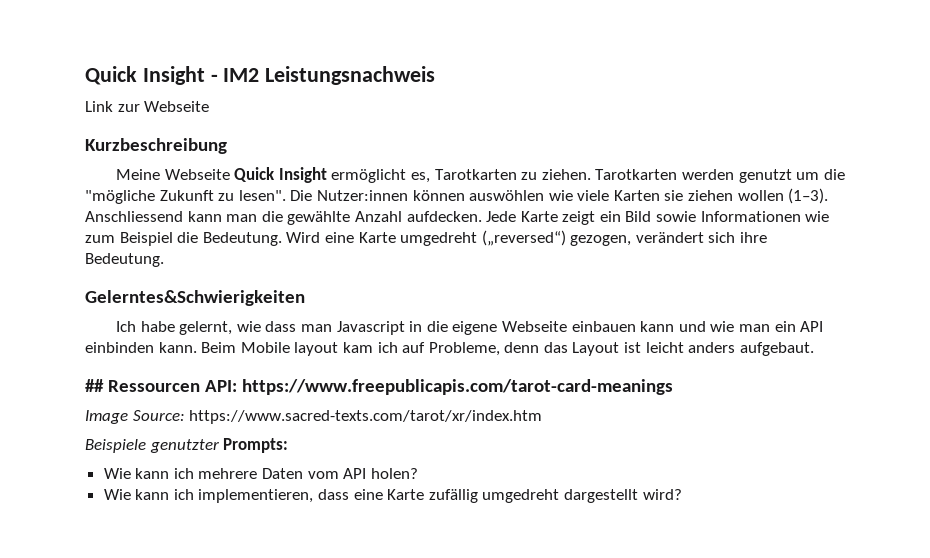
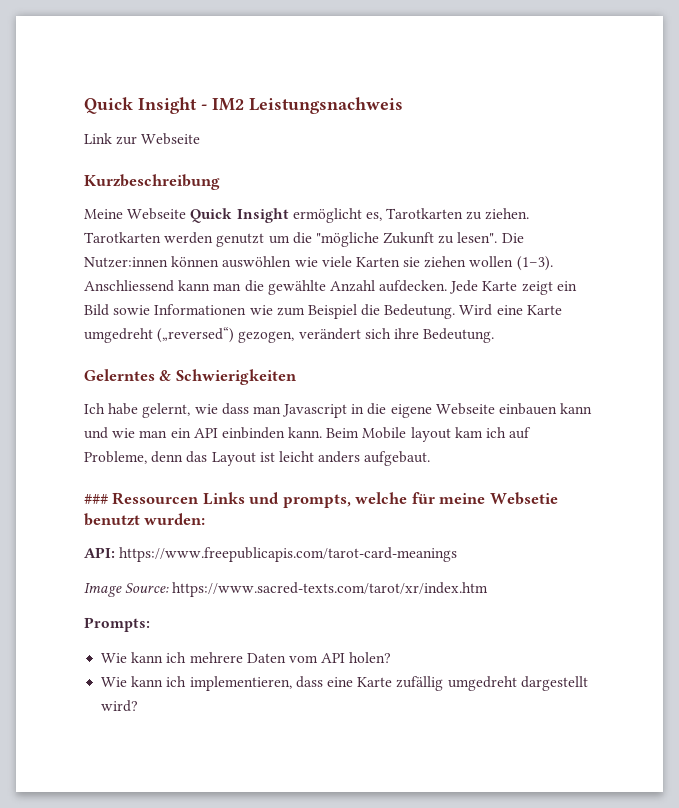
- Gelerntes&Schwierigkeiten
+ Gelerntes & Schwierigkeiten
- ## Ressourcen API: https://www.freepublicapis.com/tarot-card-meanings
+ ### Ressourcen Links und prompts, welche für meine Websetie benutzt wurden:
+ API: https://www.freepublicapis.com/tarot-card-meanings
- Beispiele genutzter Prompts:
+ Prompts:

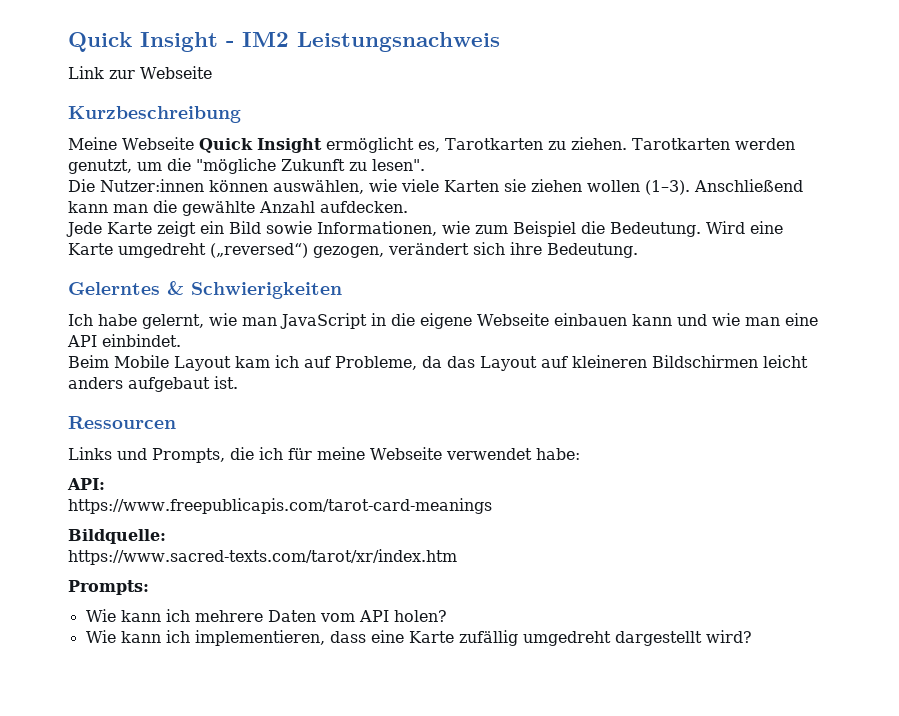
- Tarotkarten werden genutzt um die "mögliche Zukunft zu lesen". Die Nutzer:innen können auswöhlen wie viele Karten sie ziehen wollen (1–3).
+ Tarotkarten werden genutzt, um die "mögliche Zukunft zu lesen".
+ Die Nutzer:innen können auswählen, wie viele Karten sie ziehen wollen (1–3).
- Anschliessend kann man die gewählte Anzahl aufdecken. Jede Karte zeigt ein Bild sowie Informationen wie zum Beispiel die Bedeutung.
+ Anschließend kann man die gewählte Anzahl aufdecken.
+ Jede Karte zeigt ein Bild sowie Informationen, wie zum Beispiel die Bedeutung.
- Ich habe gelernt, wie dass man Javascript in die eigene Webseite einbauen kann und wie man ein API einbinden kann. Beim Mobile layout kam ich auf Probleme, denn das Layout ist leicht anders aufgebaut.
- ### Ressourcen Links und prompts, welche für meine Websetie benutzt wurden:
+ Ich habe gelernt, wie man JavaScript in die eigene Webseite einbauen kann und wie man eine API einbindet.
+ Beim Mobile Layout kam ich auf Probleme, da das Layout auf kleineren Bildschirmen leicht anders aufgebaut ist.
+ Ressourcen
+ Links und Prompts, die ich für meine Webseite verwendet habe:
- API: https://www.freepublicapis.com/tarot-card-meanings
+ API:
+ https://www.freepublicapis.com/tarot-card-meanings
- Image Source: https://www.sacred-texts.com/tarot/xr/index.htm
+ Bildquelle:
+ https://www.sacred-texts.com/tarot/xr/index.htm

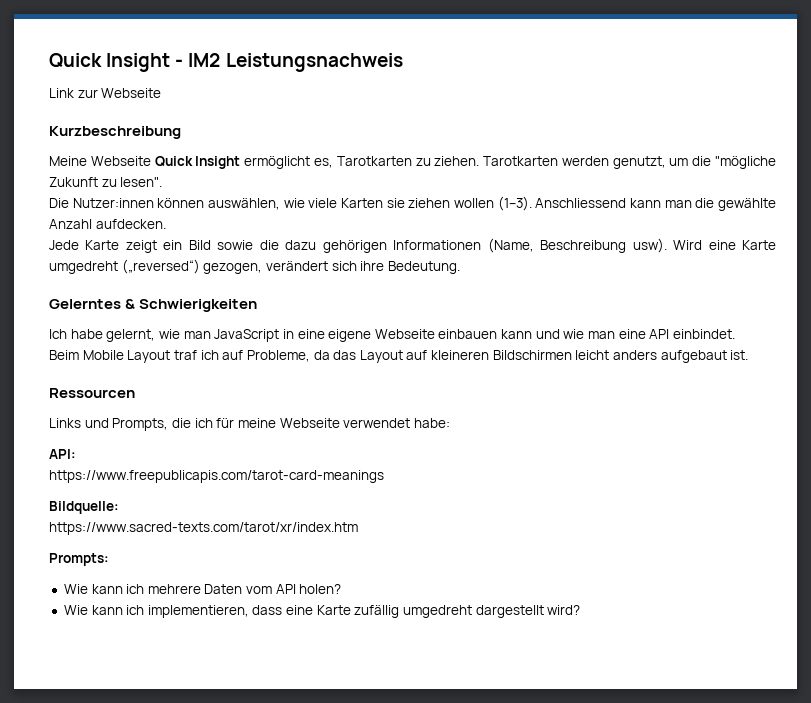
- Anschließend kann man die gewählte Anzahl aufdecken.
+ Anschliessend kann man die gewählte Anzahl aufdecken.
- Jede Karte zeigt ein Bild sowie Informationen, wie zum Beispiel die Bedeutung.
+ Jede Karte zeigt ein Bild sowie die dazu gehörigen Informationen (Name, Beschreibung usw).
- Ich habe gelernt, wie man JavaScript in die eigene Webseite einbauen kann und wie man eine API einbindet.
+ Ich habe gelernt, wie man JavaScript in eine eigene Webseite einbauen kann und wie man eine API einbindet.
- Beim Mobile Layout kam ich auf Probleme, da das Layout auf kleineren Bildschirmen leicht anders aufgebaut ist.
+ Beim Mobile Layout traf ich auf Probleme, da das Layout auf kleineren Bildschirmen leicht anders aufgebaut ist.

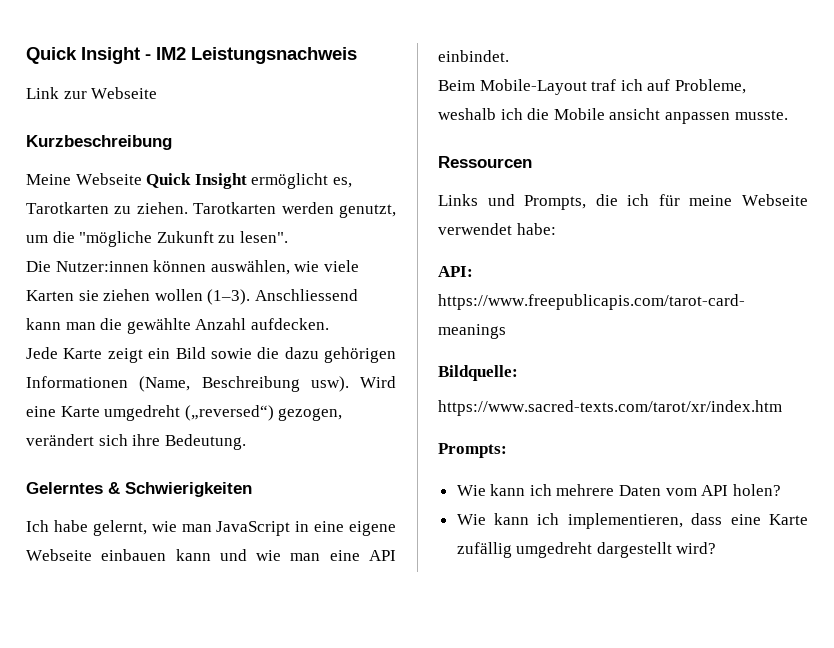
- Beim Mobile Layout traf ich auf Probleme, da das Layout auf kleineren Bildschirmen leicht anders aufgebaut ist.
+ Beim Mobile-Layout traf ich auf Probleme, weshalb ich die Mobile ansicht anpassen musste.

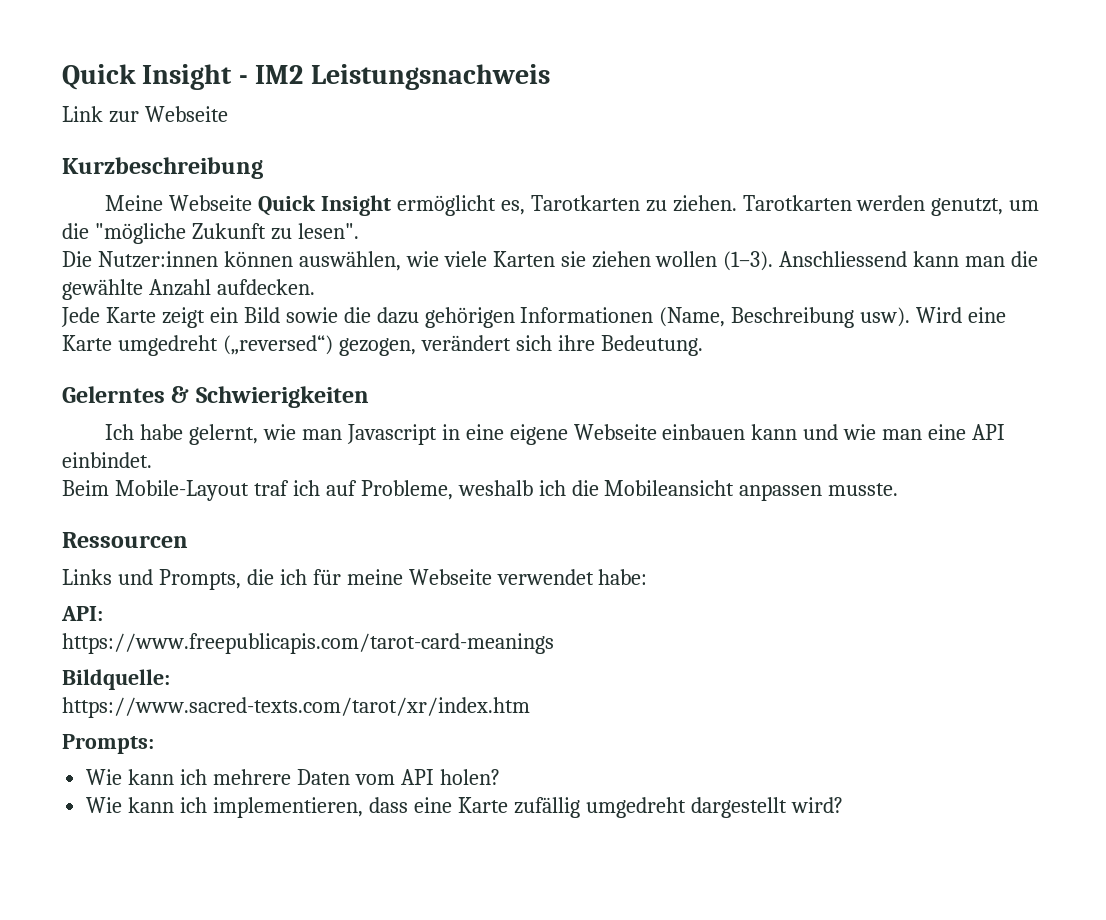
- Ich habe gelernt, wie man JavaScript in eine eigene Webseite einbauen kann und wie man eine API einbindet.
+ Ich habe gelernt, wie man Javascript in eine eigene Webseite einbauen kann und wie man eine API einbindet.
- Beim Mobile-Layout traf ich auf Probleme, weshalb ich die Mobile ansicht anpassen musste.
+ Beim Mobile-Layout traf ich auf Probleme, weshalb ich die Mobileansicht anpassen musste.

